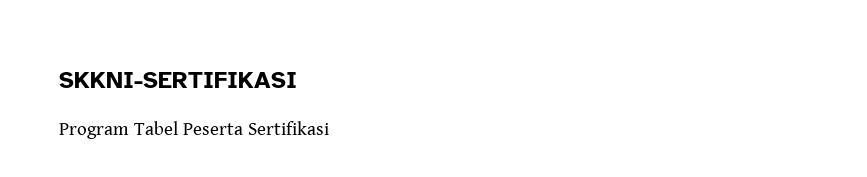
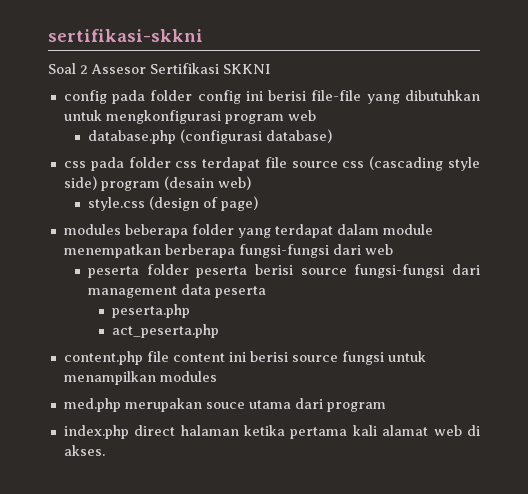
- SKKNI-SERTIFIKASI
- Program Tabel Peserta Sertifikasi
+ sertifikasi-skkni
+ Soal 2 Assesor Sertifikasi SKKNI
+ config pada folder config ini berisi file-file yang dibutuhkan untuk mengkonfigurasi program web
+ database.php (configurasi database)
+ css pada folder css terdapat file source css (cascading style side) program (desain web)
+ style.css (design of page)
+ modules beberapa folder yang terdapat dalam module menempatkan berberapa fungsi-fungsi dari web
+ peserta folder peserta berisi source fungsi-fungsi dari management data peserta
+ peserta.php
+ act_peserta.php
+ content.php file content ini berisi source fungsi untuk menampilkan modules
+ med.php merupakan souce utama dari program
+ index.php direct halaman ketika pertama kali alamat web di akses.

